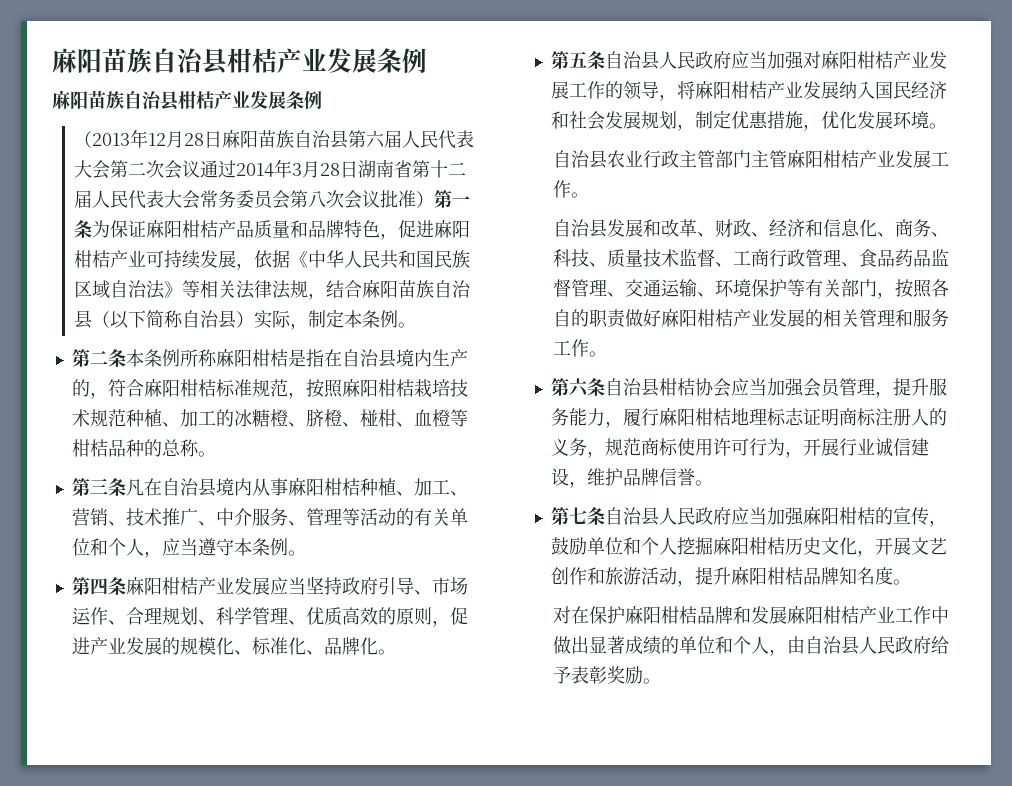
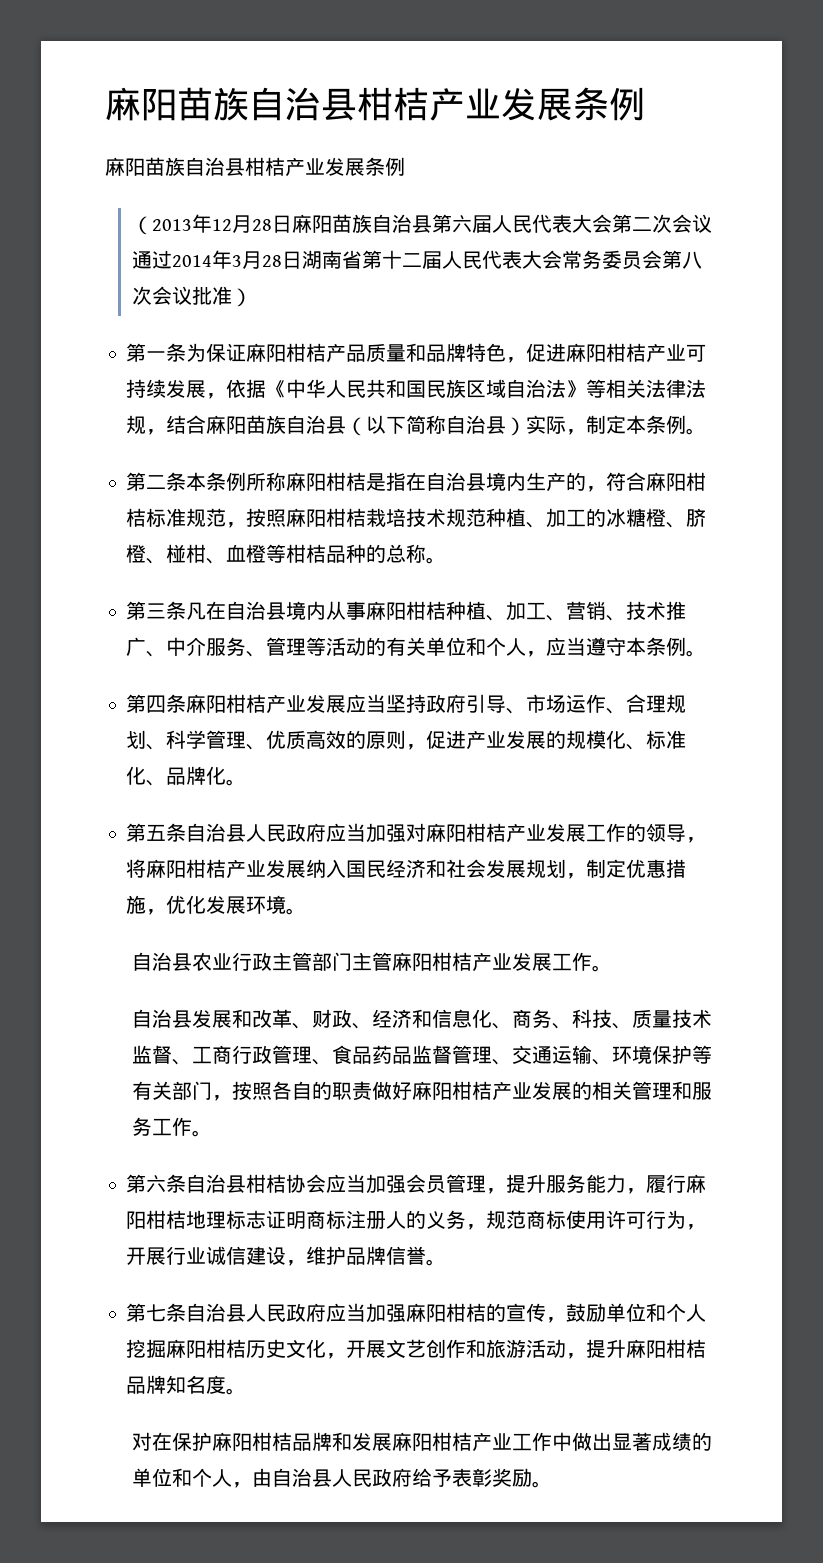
- （2013年12月28日麻阳苗族自治县第六届人民代表大会第二次会议通过2014年3月28日湖南省第十二届人民代表大会常务委员会第八次会议批准）第一条为保证麻阳柑桔产品质量和品牌特色，促进麻阳柑桔产业可持续发展，依据《中华人民共和国民族区域自治法》等相关法律法规，结合麻阳苗族自治县（以下简称自治县）实际，制定本条例。
+ （2013年12月28日麻阳苗族自治县第六届人民代表大会第二次会议通过2014年3月28日湖南省第十二届人民代表大会常务委员会第八次会议批准）
+ 第一条为保证麻阳柑桔产品质量和品牌特色，促进麻阳柑桔产业可持续发展，依据《中华人民共和国民族区域自治法》等相关法律法规，结合麻阳苗族自治县（以下简称自治县）实际，制定本条例。

